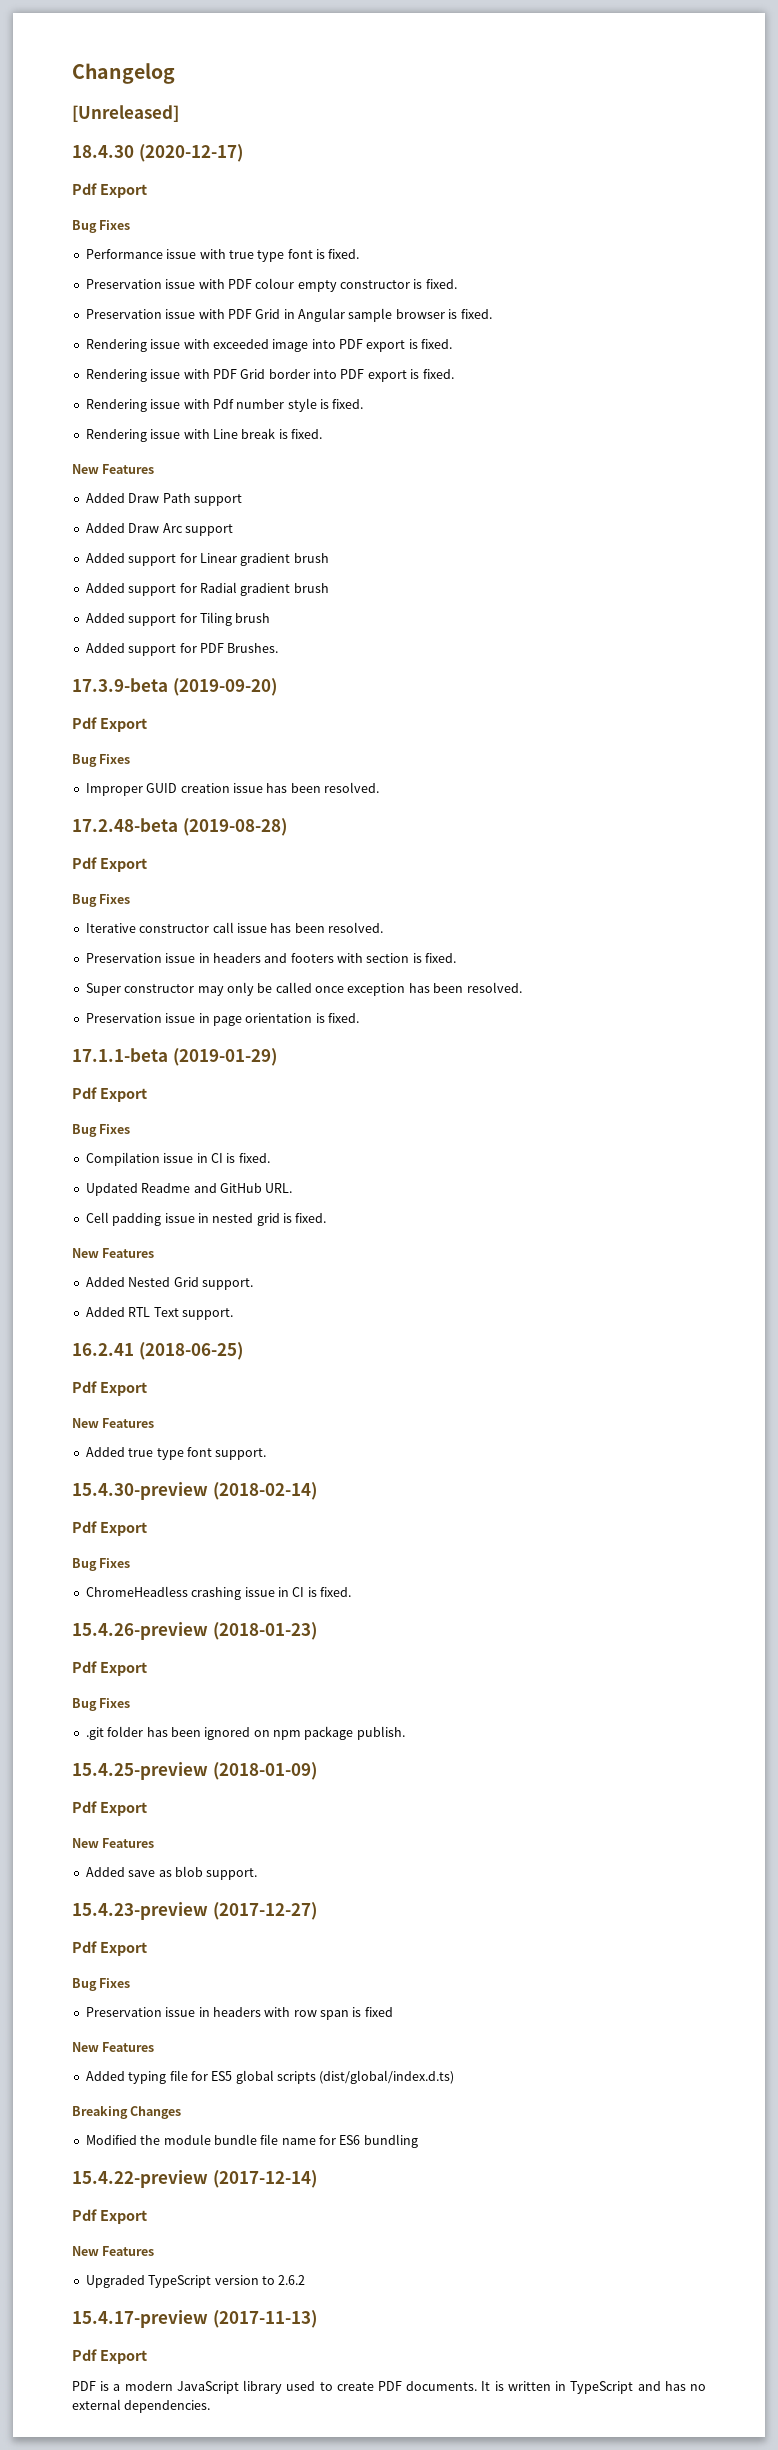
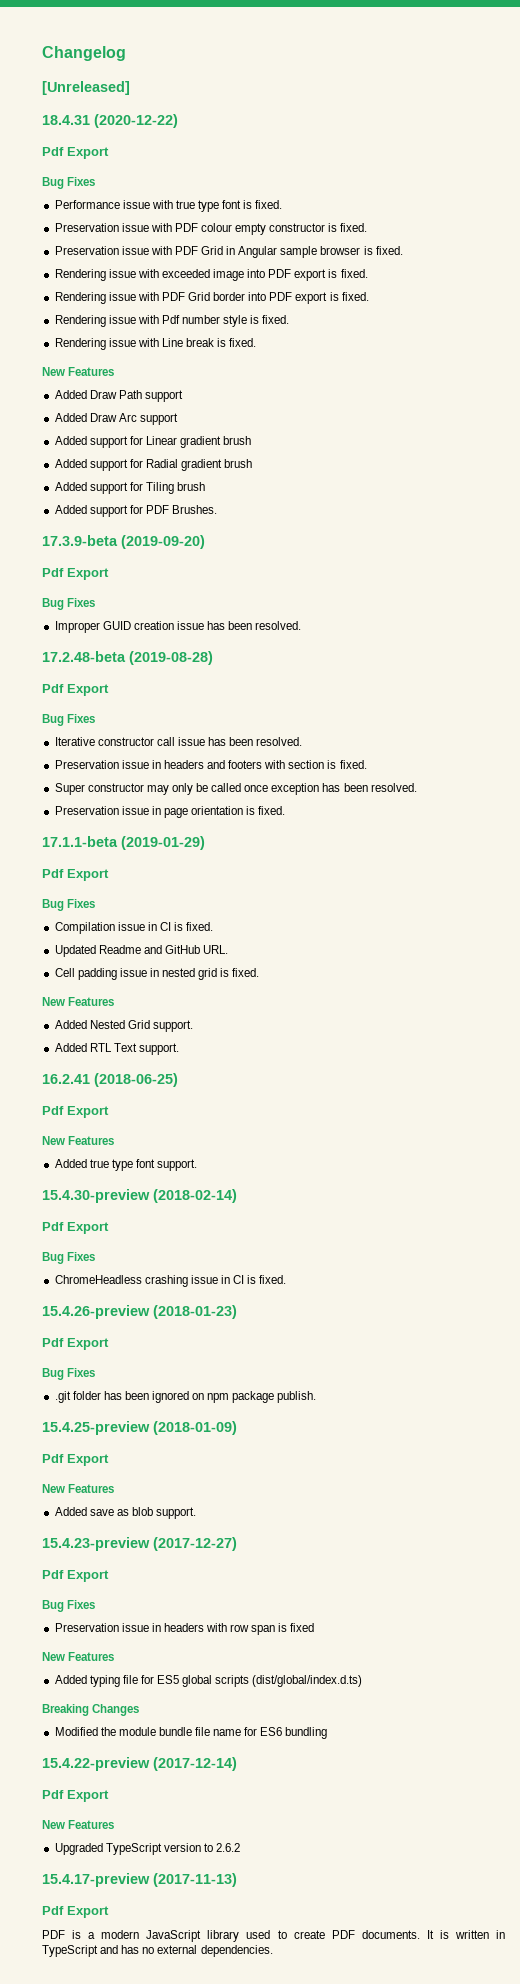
- 18.4.30 (2020-12-17)
+ 18.4.31 (2020-12-22)

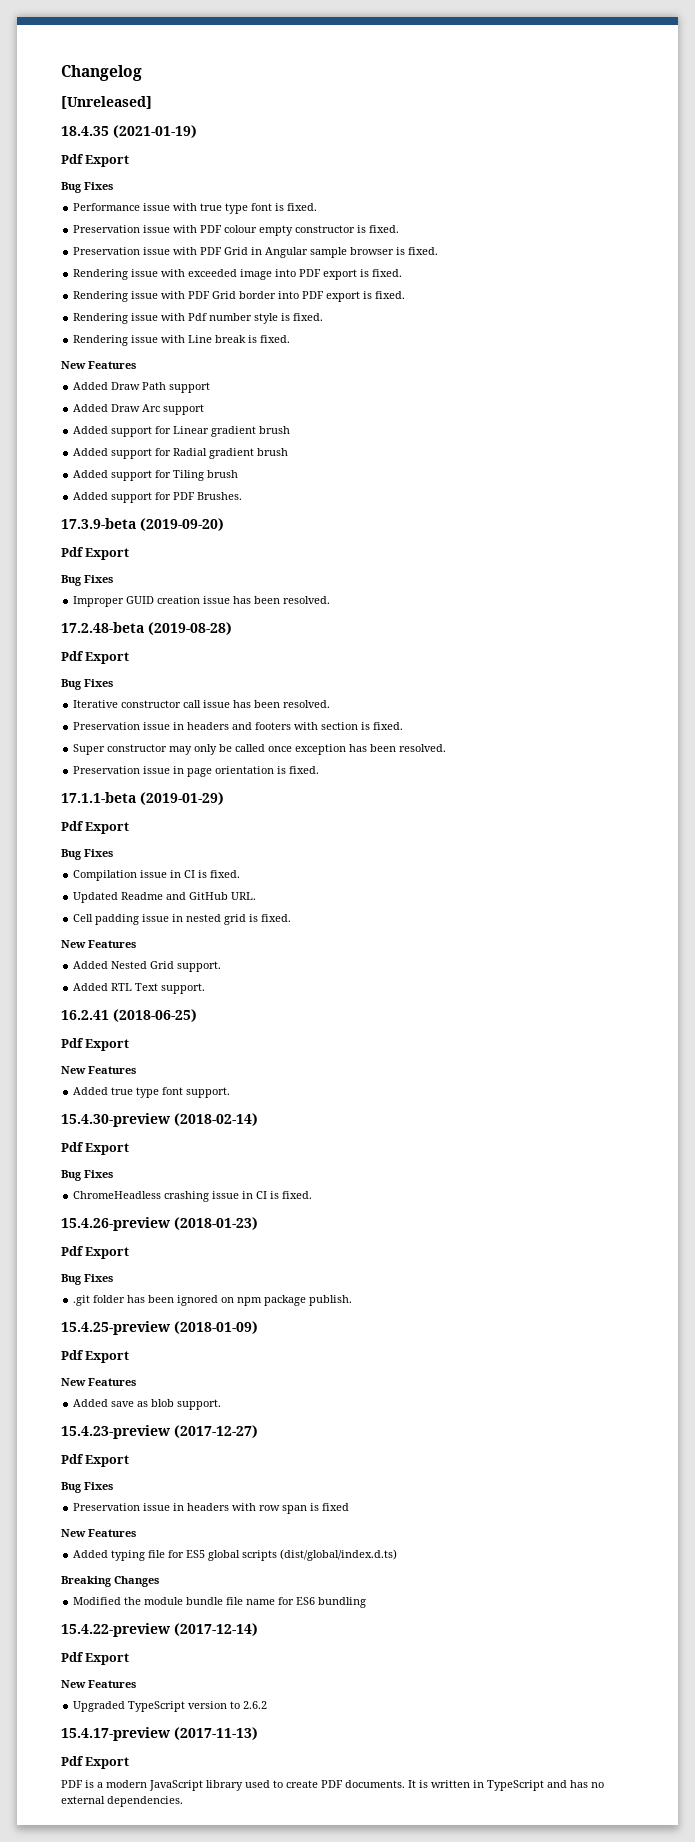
- 18.4.31 (2020-12-22)
+ 18.4.35 (2021-01-19)

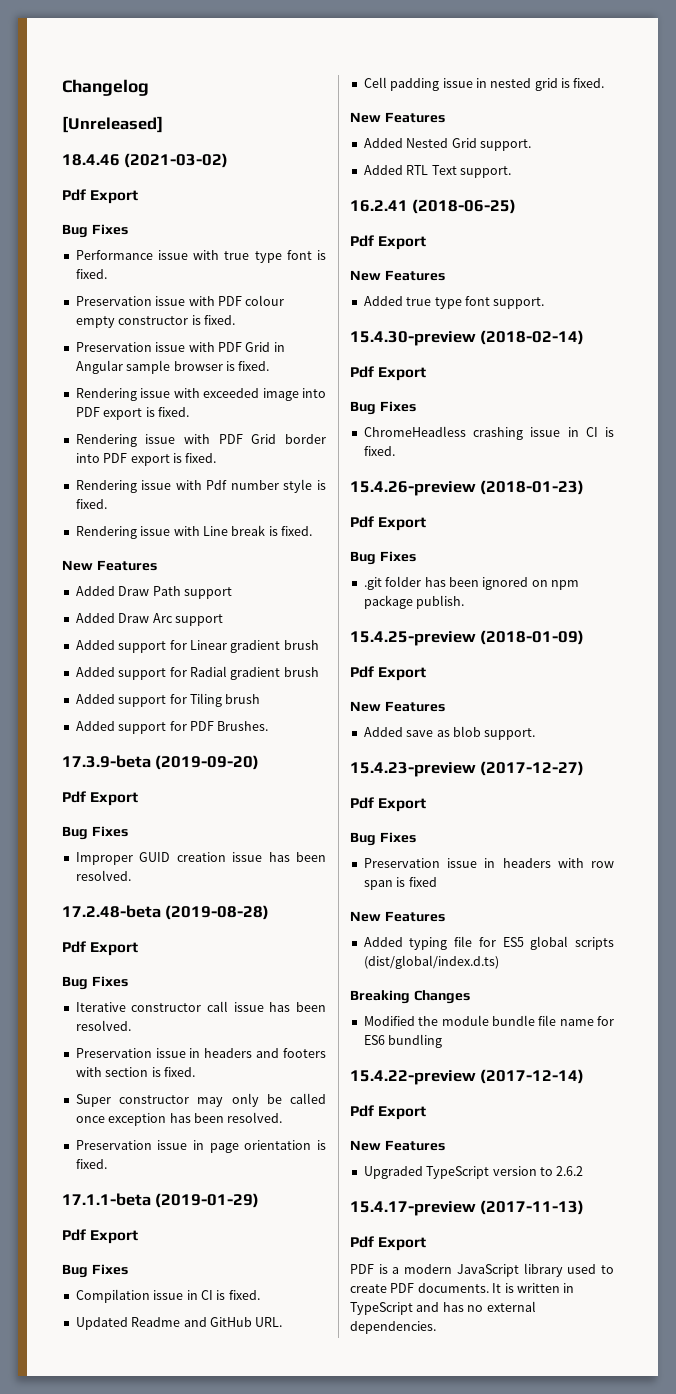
- 18.4.35 (2021-01-19)
+ 18.4.46 (2021-03-02)

